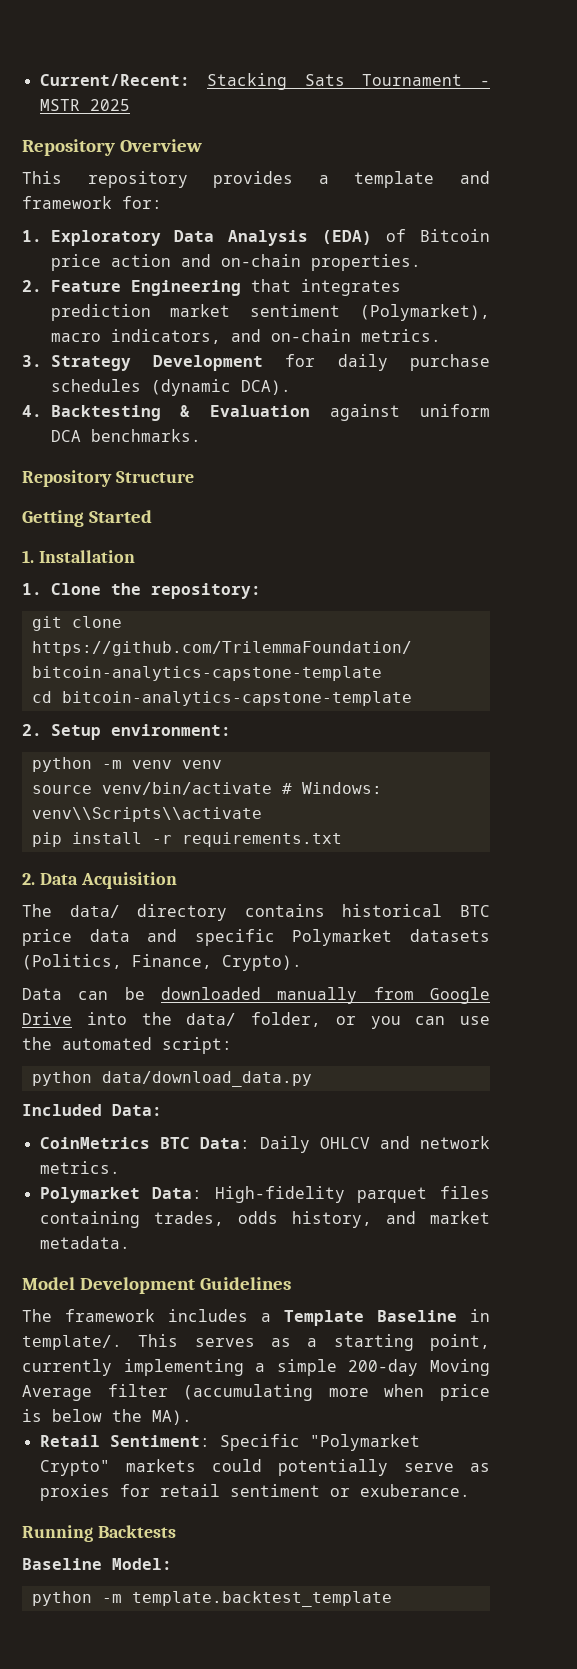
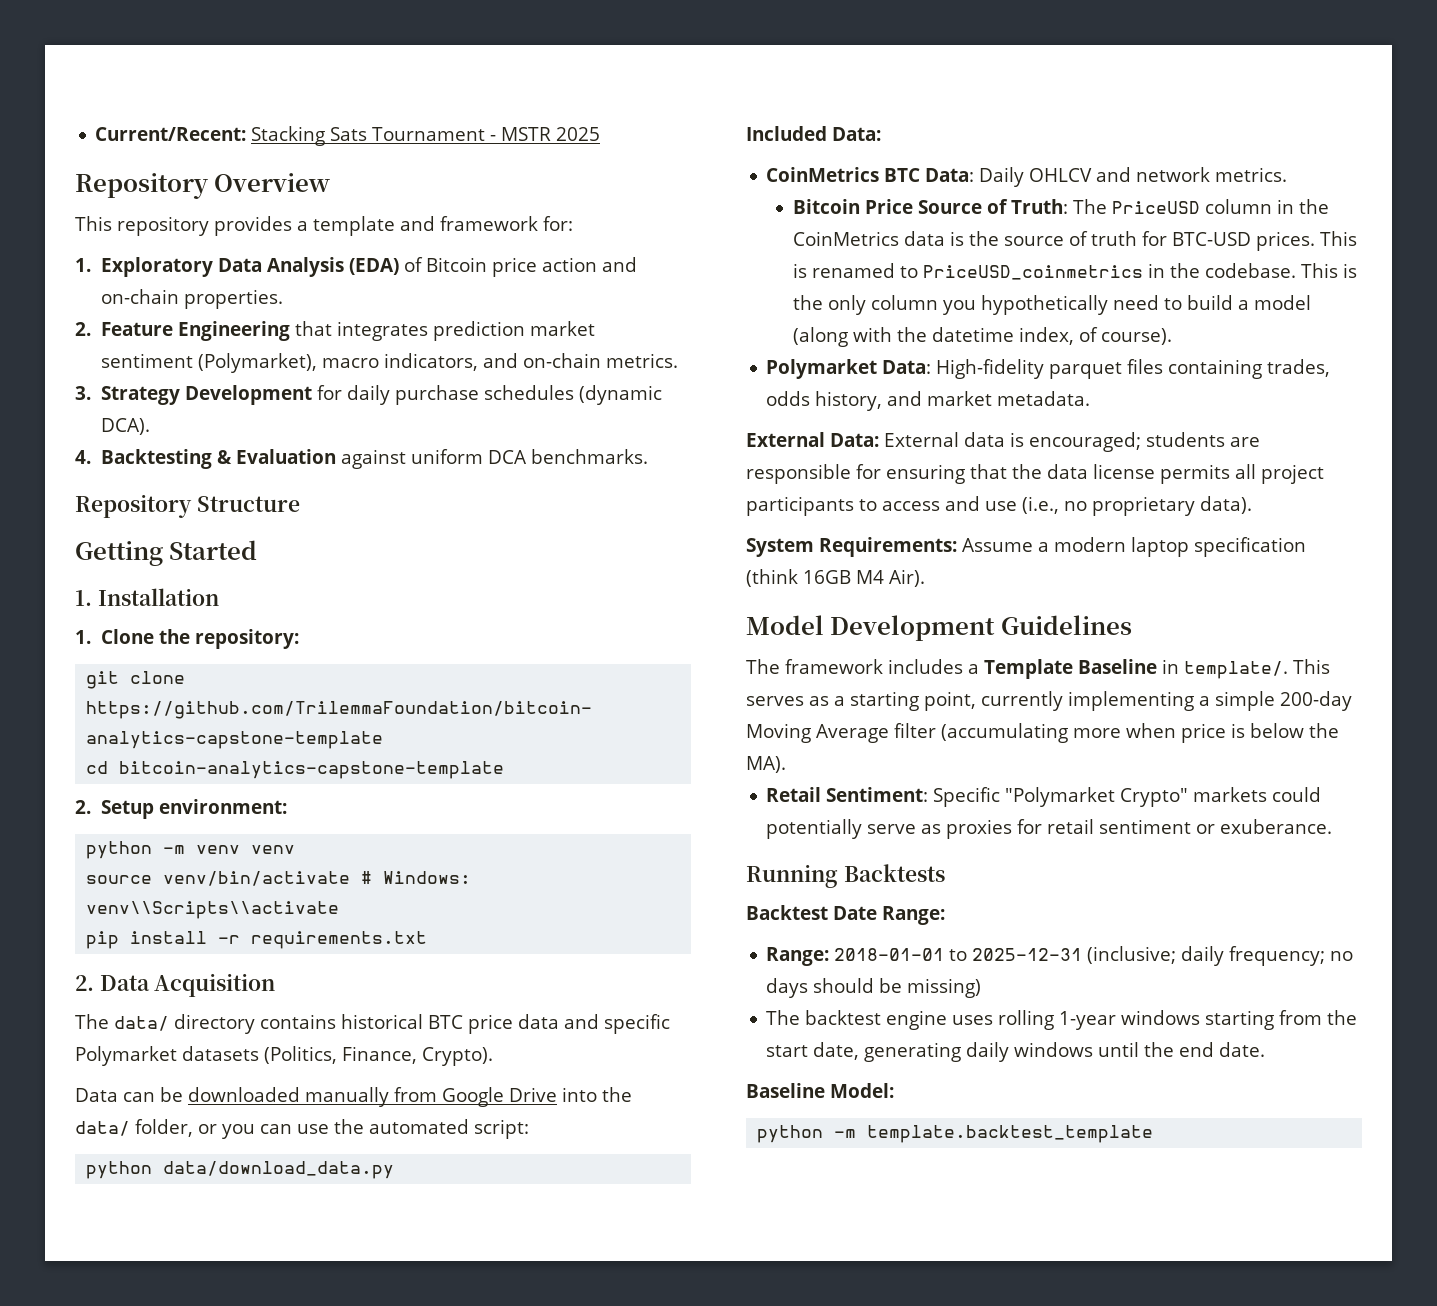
+ Bitcoin Price Source of Truth: The PriceUSD column in the CoinMetrics data is the source of truth for BTC-USD prices. This is renamed to PriceUSD_coinmetrics in the codebase. This is the only column you hypothetically need to build a model (along with the datetime index, of course).
+ External Data: External data is encouraged; students are responsible for ensuring that the data license permits all project participants to access and use (i.e., no proprietary data).
+ System Requirements: Assume a modern laptop specification (think 16GB M4 Air).
+ Backtest Date Range:
+ Range: 2018-01-01 to 2025-12-31 (inclusive; daily frequency; no days should be missing)
+ The backtest engine uses rolling 1-year windows starting from the start date, generating daily windows until the end date.

